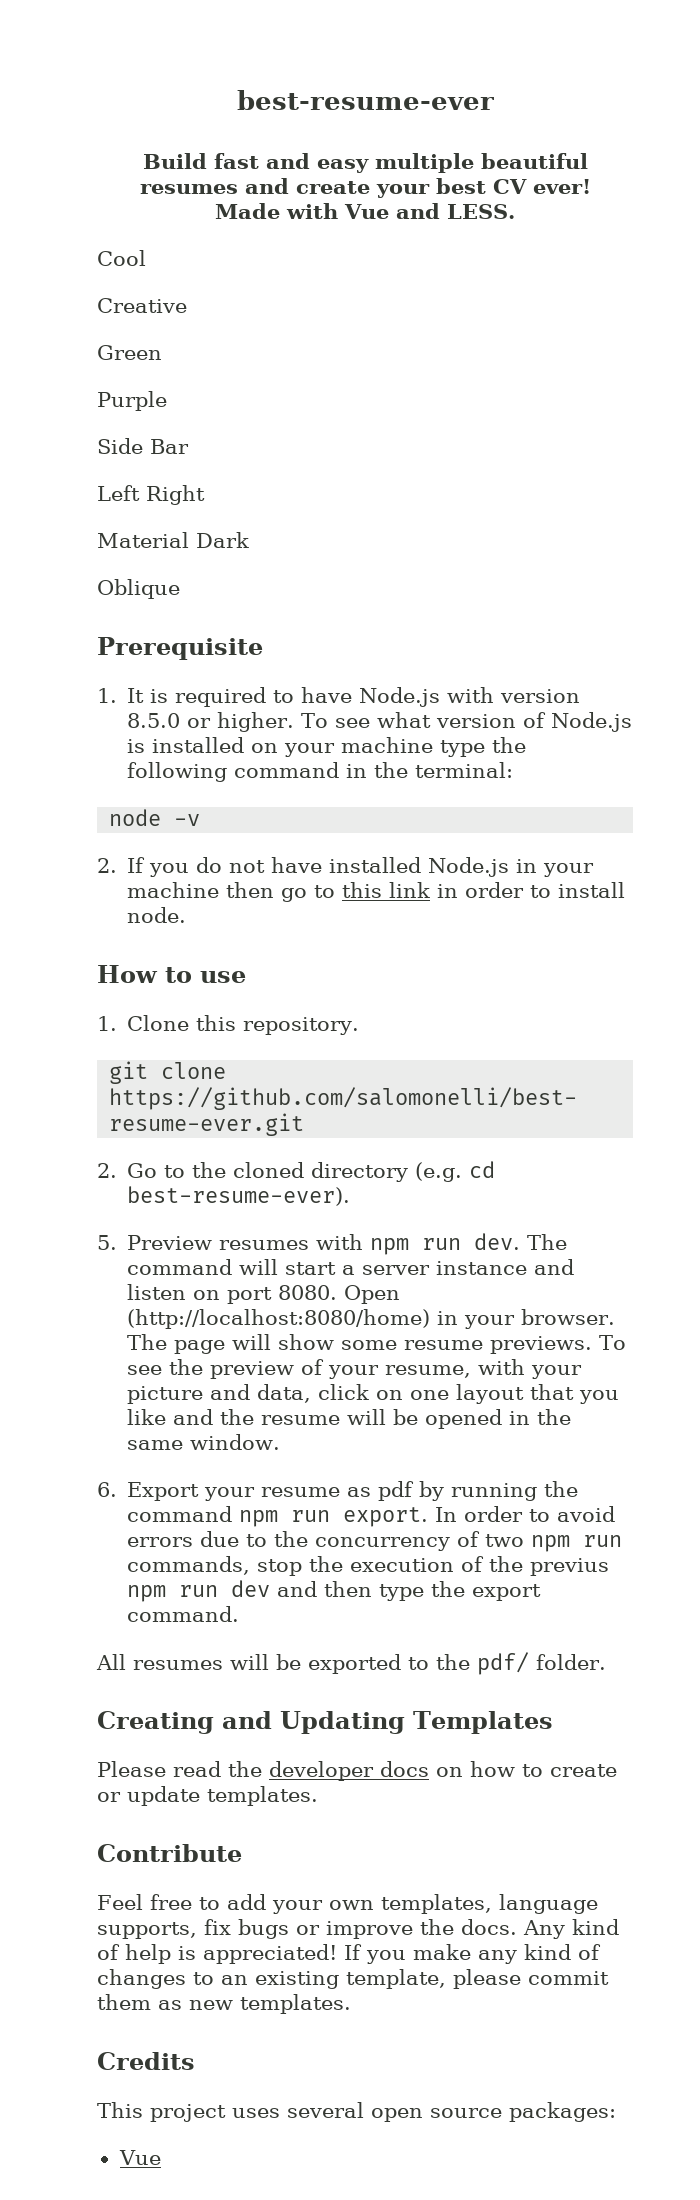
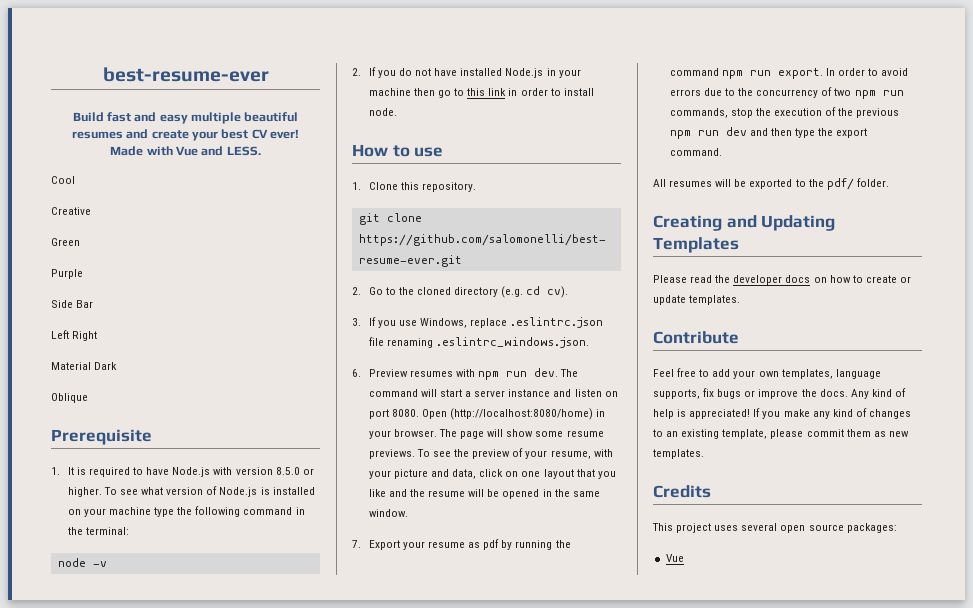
- 2. Go to the cloned directory (e.g. cd best-resume-ever).
- 5. Preview resumes with npm run dev.
+ 2. Go to the cloned directory (e.g. cd cv).
+ 3. If you use Windows, replace .eslintrc.json file renaming .eslintrc_windows.json.
+ 6. Preview resumes with npm run dev.
- 6. Export your resume as pdf by running the command npm run export.
+ 7. Export your resume as pdf by running the command npm run export.
- In order to avoid errors due to the concurrency of two npm run commands, stop the execution of the previus npm run dev and then type the export command.
+ In order to avoid errors due to the concurrency of two npm run commands, stop the execution of the previous npm run dev and then type the export command.

